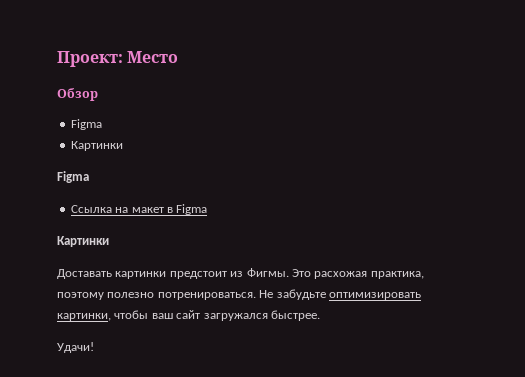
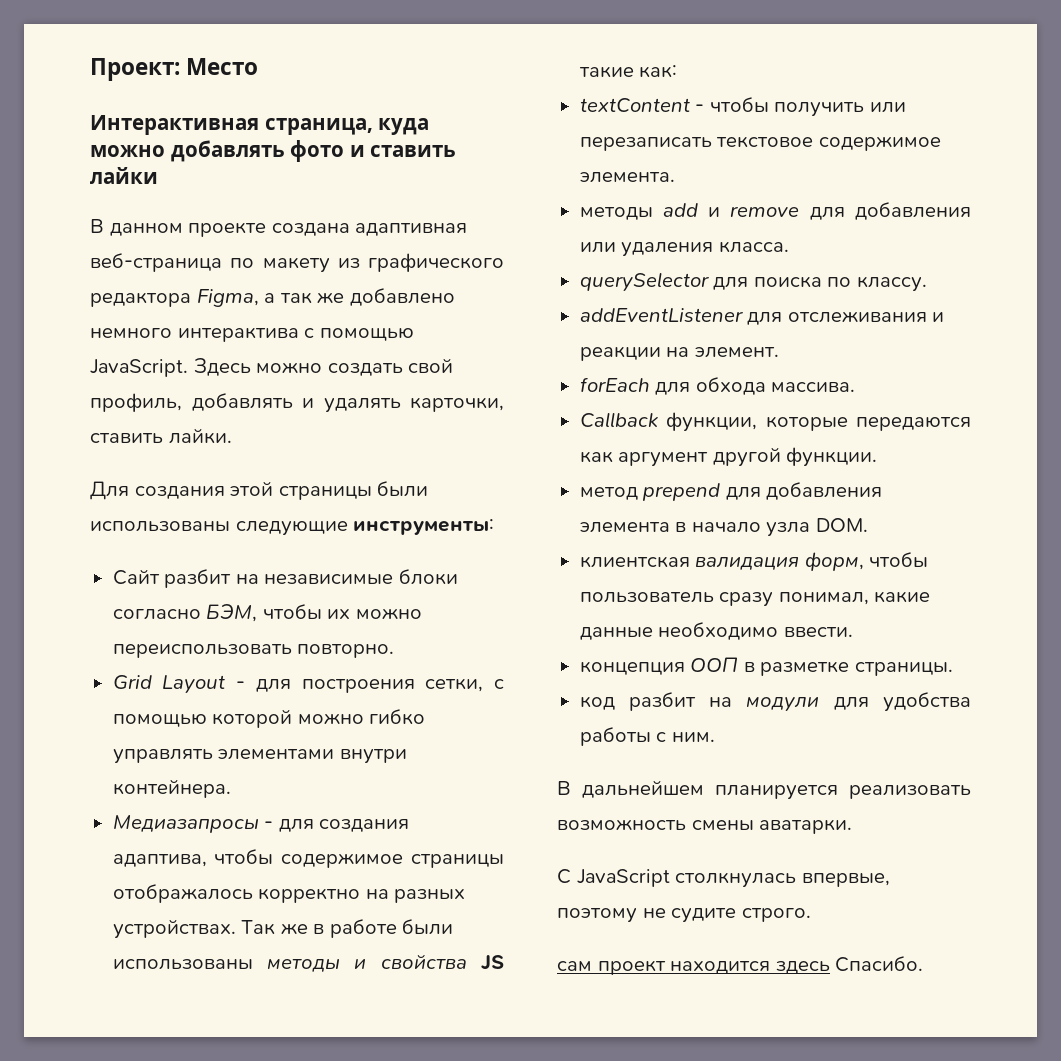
- Обзор
- Figma
- Картинки
- Figma
- Ссылка на макет в Figma
- Картинки
- Доставать картинки предстоит из Фигмы. Это расхожая практика, поэтому полезно потренироваться. Не забудьте оптимизировать картинки, чтобы ваш сайт загружался быстрее.
- Удачи!
+ Интерактивная страница, куда можно добавлять фото и ставить лайки
+ В данном проекте создана адаптивная веб-страница по макету из графического редактора Figma, а так же добавлено немного интерактива с помощью JavaScript. Здесь можно создать свой профиль, добавлять и удалять карточки, ставить лайки.
+ Для создания этой страницы были использованы следующие инструменты:
+ Сайт разбит на независимые блоки согласно БЭМ, чтобы их можно переиспользовать повторно.
+ Grid Layout - для построения сетки, с помощью которой можно гибко управлять элементами внутри контейнера.
+ Медиазапросы - для создания адаптива, чтобы содержимое страницы отображалось корректно на разных устройствах. Так же в работе были использованы методы и свойства JS такие как:
+ textContent - чтобы получить или перезаписать текстовое содержимое элемента.
+ методы add и remove для добавления или удаления класса.
+ querySelector для поиска по классу.
+ addEventListener для отслеживания и реакции на элемент.
+ forEach для обхода массива.
+ Callback функции, которые передаются как аргумент другой функции.
+ метод prepend для добавления элемента в начало узла DOM.
+ клиентская валидация форм, чтобы пользователь сразу понимал, какие данные необходимо ввести.
+ концепция ООП в разметке страницы.
+ код разбит на модули для удобства работы с ним.
+ В дальнейшем планируется реализовать возможность смены аватарки.
+ С JavaScript столкнулась впервые, поэтому не судите строго.
+ сам проект находится здесь Спасибо.

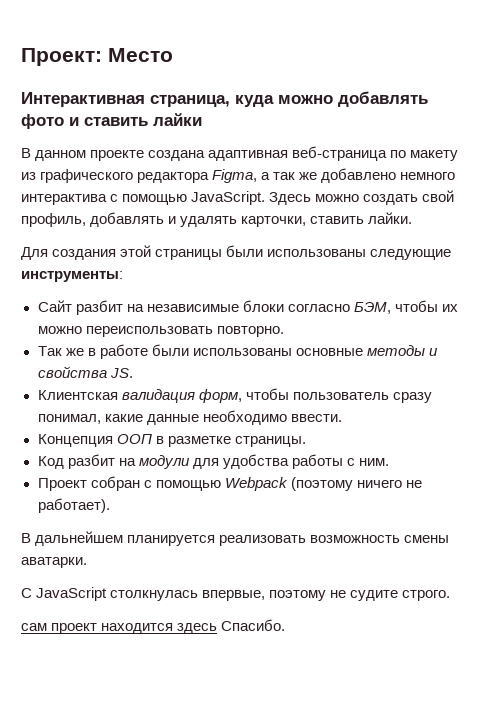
- Grid Layout - для построения сетки, с помощью которой можно гибко управлять элементами внутри контейнера.
- Медиазапросы - для создания адаптива, чтобы содержимое страницы отображалось корректно на разных устройствах. Так же в работе были использованы методы и свойства JS такие как:
- textContent - чтобы получить или перезаписать текстовое содержимое элемента.
- методы add и remove для добавления или удаления класса.
- querySelector для поиска по классу.
- addEventListener для отслеживания и реакции на элемент.
- forEach для обхода массива.
- Callback функции, которые передаются как аргумент другой функции.
- метод prepend для добавления элемента в начало узла DOM.
- клиентская валидация форм, чтобы пользователь сразу понимал, какие данные необходимо ввести.
+ Так же в работе были использованы основные методы и свойства JS.
+ Клиентская валидация форм, чтобы пользователь сразу понимал, какие данные необходимо ввести.
- концепция ООП в разметке страницы.
+ Концепция ООП в разметке страницы.
- код разбит на модули для удобства работы с ним.
+ Код разбит на модули для удобства работы с ним.
+ Проект собран с помощью Webpack (поэтому ничего не работает).

